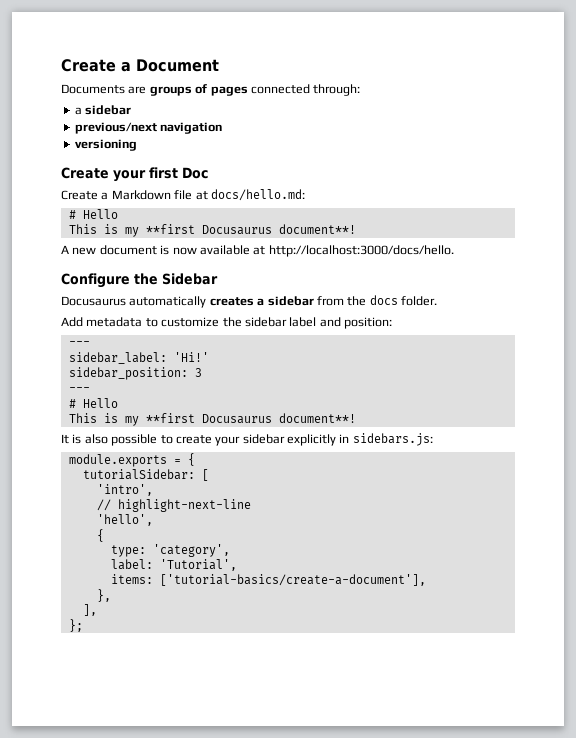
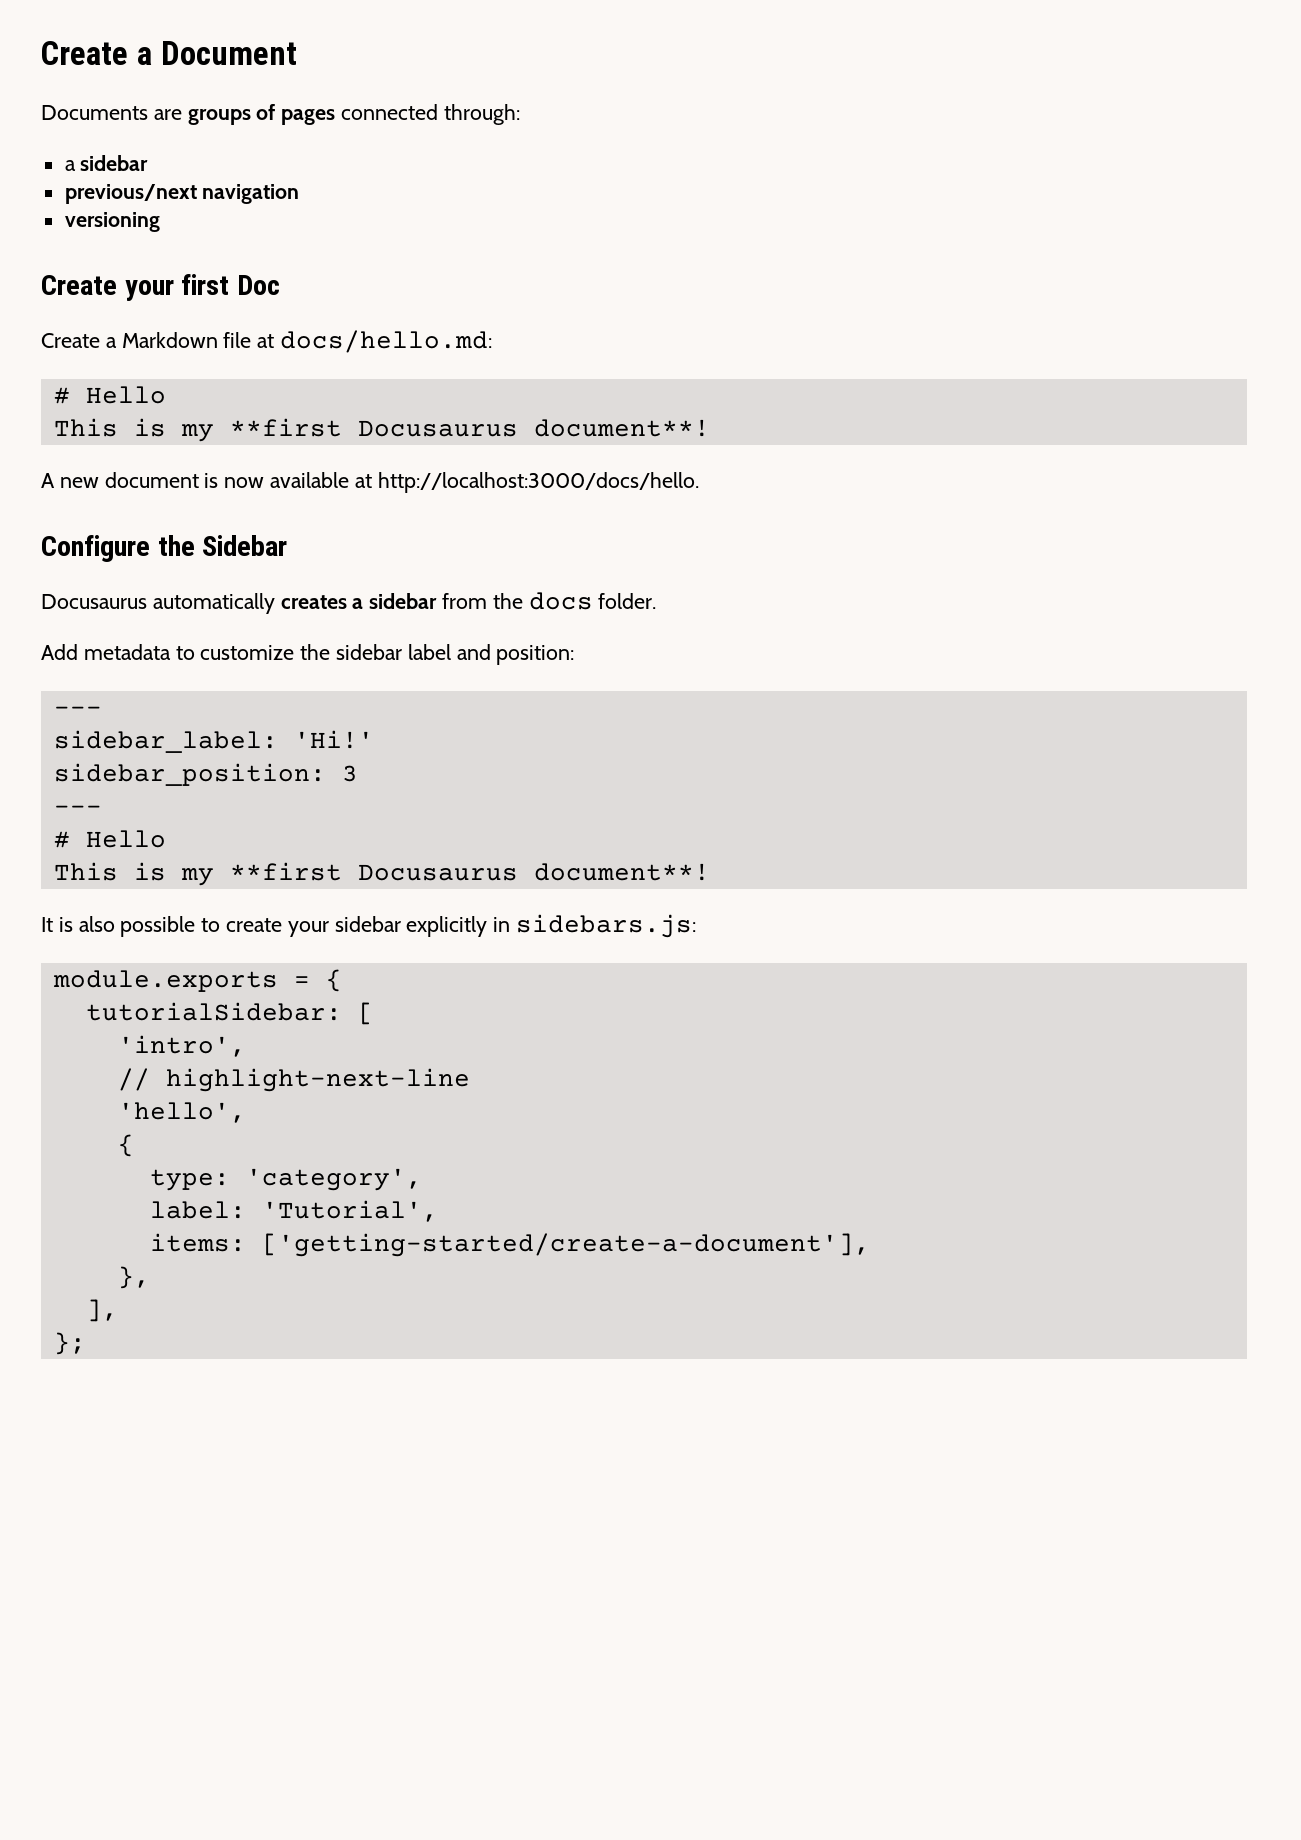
- items: ['tutorial-basics/create-a-document'],
+ items: ['getting-started/create-a-document'],

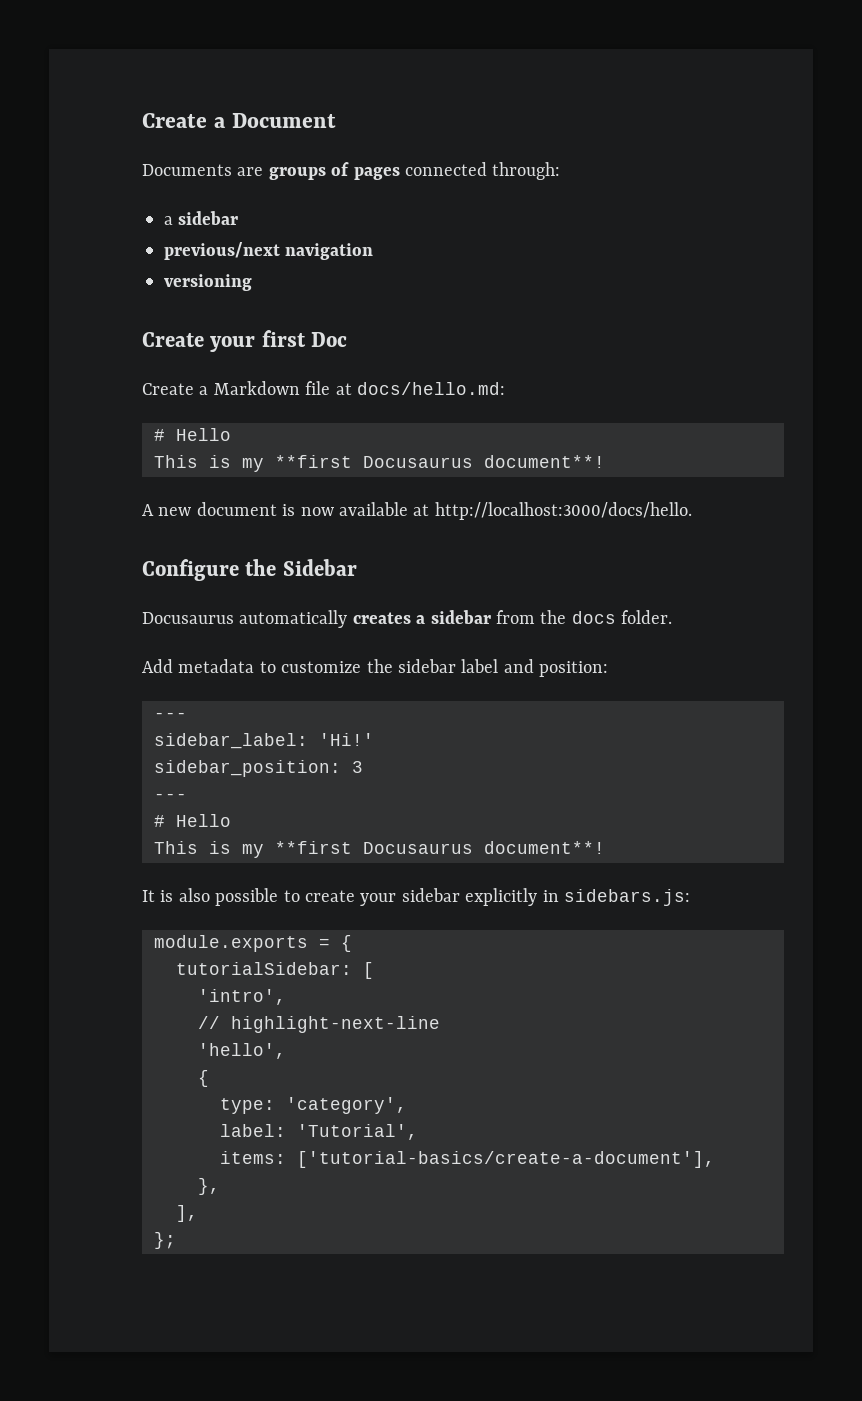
- items: ['getting-started/create-a-document'],
+ items: ['tutorial-basics/create-a-document'],

